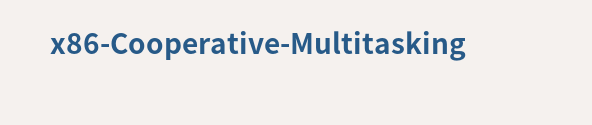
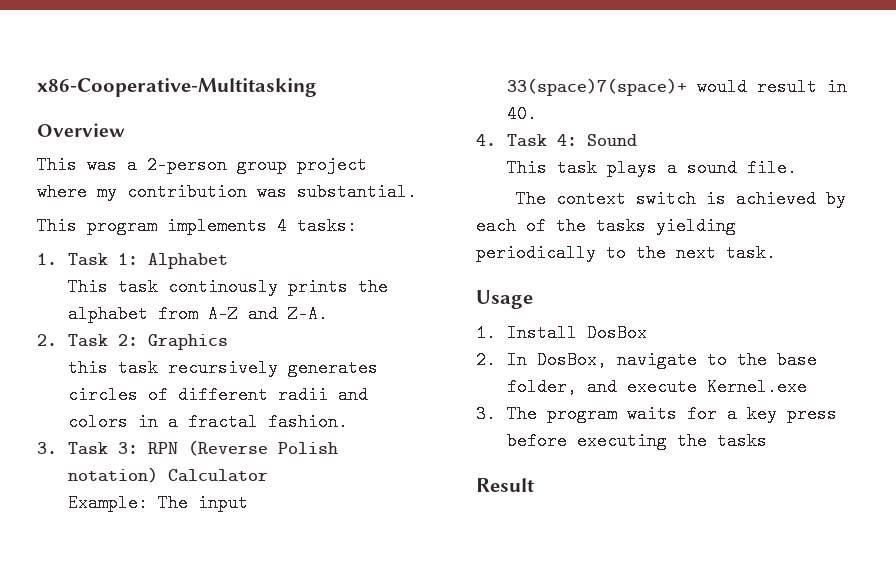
+ Overview
+ This was a 2-person group project where my contribution was substantial.
+ This program implements 4 tasks:
+ 1. Task 1: Alphabet
+ This task continously prints the alphabet from A-Z and Z-A.
+ 2. Task 2: Graphics
+ this task recursively generates circles of different radii and colors in a fractal fashion.
+ 3. Task 3: RPN (Reverse Polish notation) Calculator
+ Example: The input 33(space)7(space)+ would result in 40.
+ 4. Task 4: Sound
+ This task plays a sound file.
+ The context switch is achieved by each of the tasks yielding periodically to the next task.
+ Usage
+ 1. Install DosBox
+ 2. In DosBox, navigate to the base folder, and execute Kernel.exe
+ 3. The program waits for a key press before executing the tasks
+ Result

